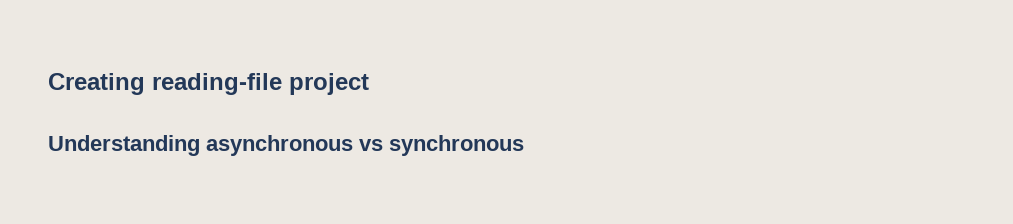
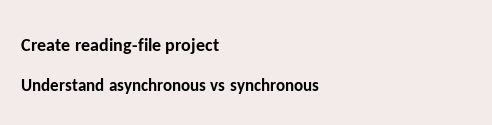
- Creating reading-file project
+ Create reading-file project
- Understanding asynchronous vs synchronous
+ Understand asynchronous vs synchronous

